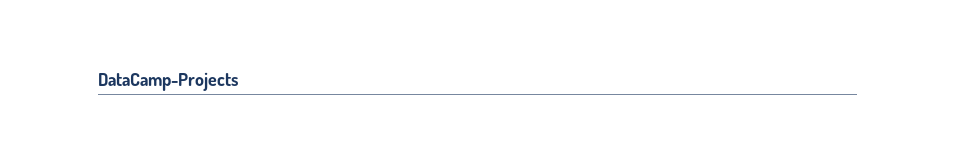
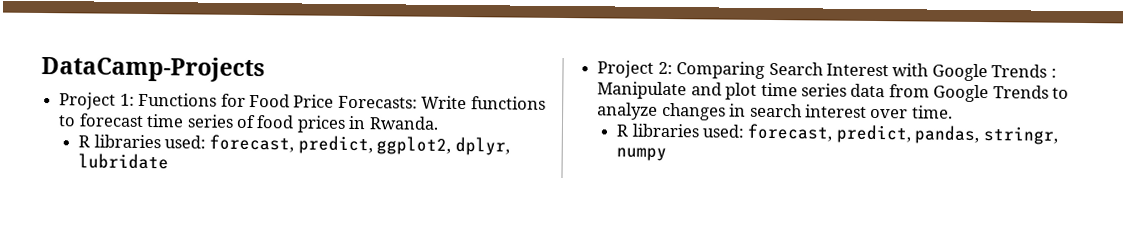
+ Project 1: Functions for Food Price Forecasts: Write functions to forecast time series of food prices in Rwanda.
+ R libraries used: forecast, predict, ggplot2, dplyr, lubridate
+ Project 2: Comparing Search Interest with Google Trends : Manipulate and plot time series data from Google Trends to analyze changes in search interest over time.
+ R libraries used: forecast, predict, pandas, stringr, numpy

